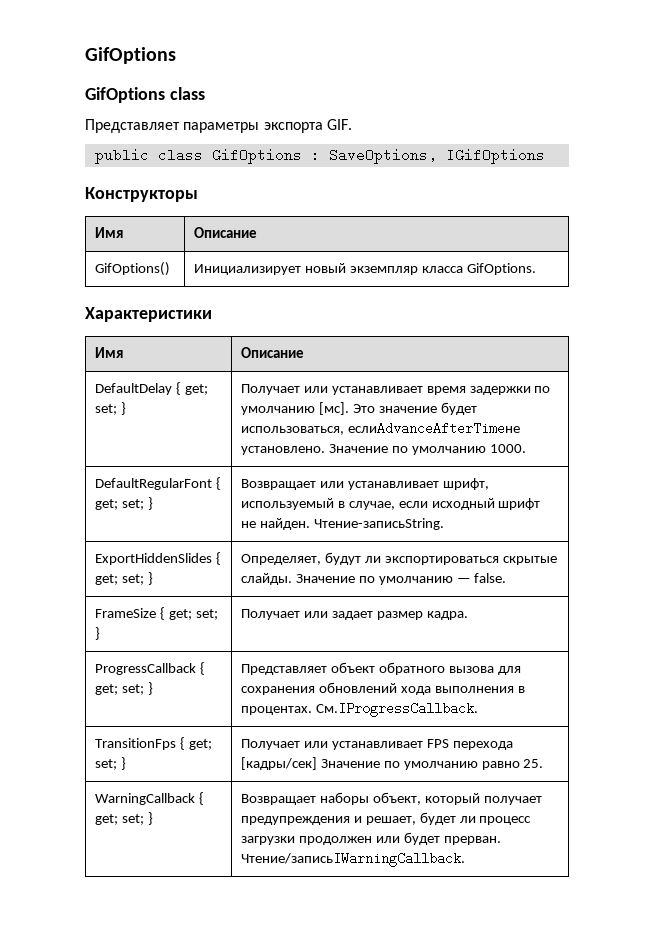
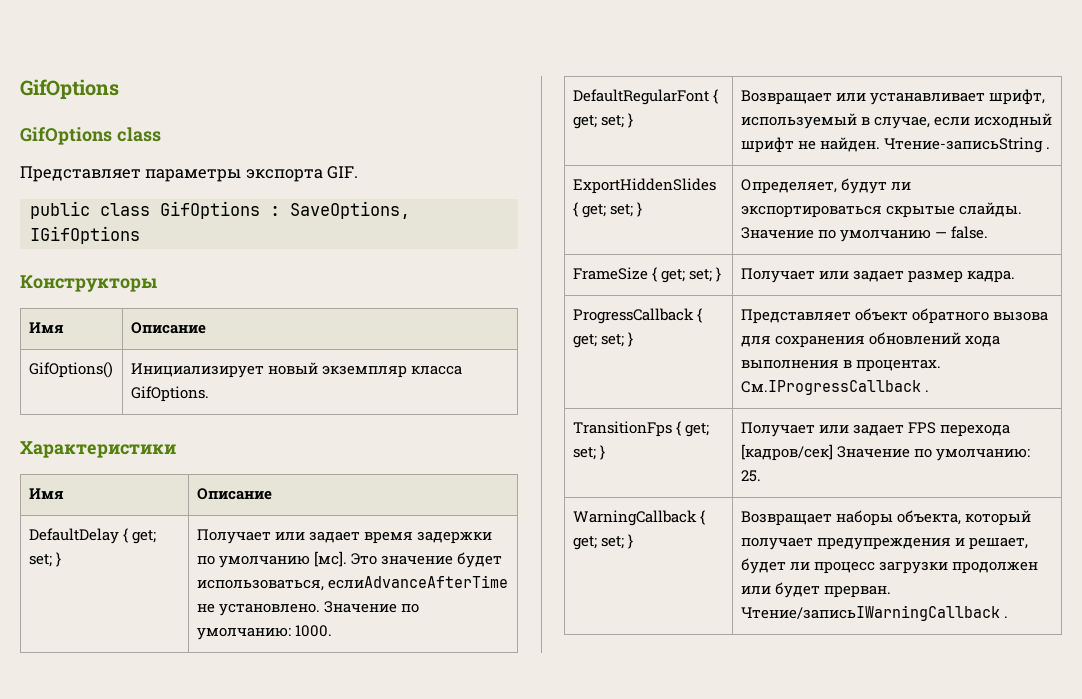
- DefaultDelay { get; set; } | Получает или устанавливает время задержки по умолчанию [мс]. Это значение будет использоваться, еслиAdvanceAfterTimeне установлено. Значение по умолчанию 1000.
+ DefaultDelay { get; set; } | Получает или задает время задержки по умолчанию [мс]. Это значение будет использоваться, еслиAdvanceAfterTime не установлено. Значение по умолчанию: 1000.
- DefaultRegularFont { get; set; } | Возвращает или устанавливает шрифт, используемый в случае, если исходный шрифт не найден. Чтение-записьString.
+ DefaultRegularFont { get; set; } | Возвращает или устанавливает шрифт, используемый в случае, если исходный шрифт не найден. Чтение-записьString .
- ProgressCallback { get; set; } | Представляет объект обратного вызова для сохранения обновлений хода выполнения в процентах. См.IProgressCallback.
+ ProgressCallback { get; set; } | Представляет объект обратного вызова для сохранения обновлений хода выполнения в процентах. См.IProgressCallback .
- TransitionFps { get; set; } | Получает или устанавливает FPS перехода [кадры/сек] Значение по умолчанию равно 25.
+ TransitionFps { get; set; } | Получает или задает FPS перехода [кадров/сек] Значение по умолчанию: 25.
- WarningCallback { get; set; } | Возвращает наборы объект, который получает предупреждения и решает, будет ли процесс загрузки продолжен или будет прерван. Чтение/записьIWarningCallback.
+ WarningCallback { get; set; } | Возвращает наборы объекта, который получает предупреждения и решает, будет ли процесс загрузки продолжен или будет прерван. Чтение/записьIWarningCallback .

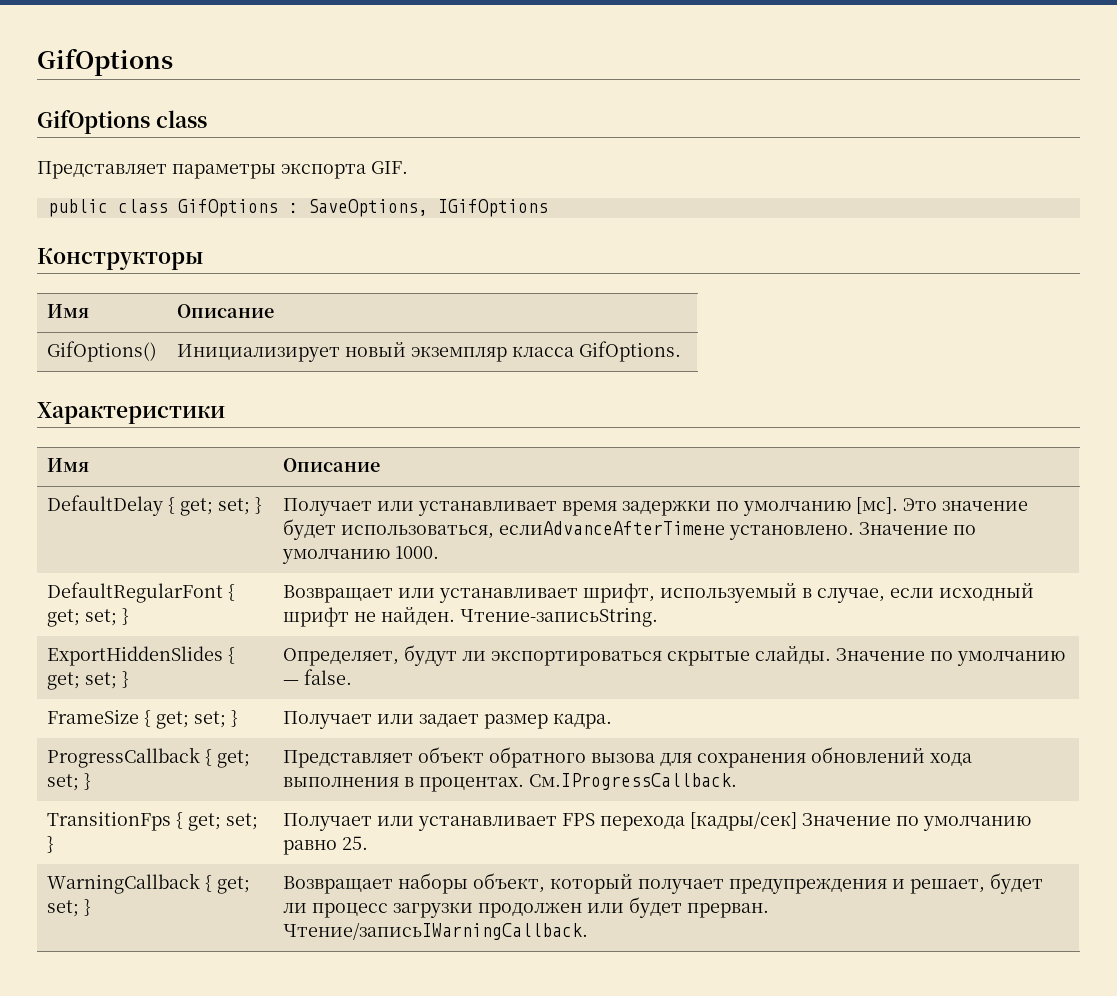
- DefaultDelay { get; set; } | Получает или задает время задержки по умолчанию [мс]. Это значение будет использоваться, еслиAdvanceAfterTime не установлено. Значение по умолчанию: 1000.
+ DefaultDelay { get; set; } | Получает или устанавливает время задержки по умолчанию [мс]. Это значение будет использоваться, еслиAdvanceAfterTimeне установлено. Значение по умолчанию 1000.
- DefaultRegularFont { get; set; } | Возвращает или устанавливает шрифт, используемый в случае, если исходный шрифт не найден. Чтение-записьString .
+ DefaultRegularFont { get; set; } | Возвращает или устанавливает шрифт, используемый в случае, если исходный шрифт не найден. Чтение-записьString.
- ProgressCallback { get; set; } | Представляет объект обратного вызова для сохранения обновлений хода выполнения в процентах. См.IProgressCallback .
+ ProgressCallback { get; set; } | Представляет объект обратного вызова для сохранения обновлений хода выполнения в процентах. См.IProgressCallback.
- TransitionFps { get; set; } | Получает или задает FPS перехода [кадров/сек] Значение по умолчанию: 25.
+ TransitionFps { get; set; } | Получает или устанавливает FPS перехода [кадры/сек] Значение по умолчанию равно 25.
- WarningCallback { get; set; } | Возвращает наборы объекта, который получает предупреждения и решает, будет ли процесс загрузки продолжен или будет прерван. Чтение/записьIWarningCallback .
+ WarningCallback { get; set; } | Возвращает наборы объект, который получает предупреждения и решает, будет ли процесс загрузки продолжен или будет прерван. Чтение/записьIWarningCallback.

